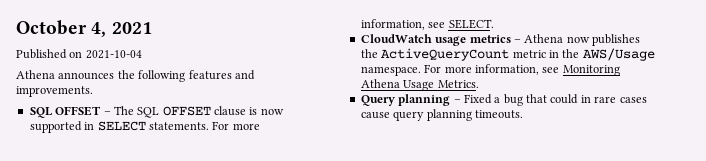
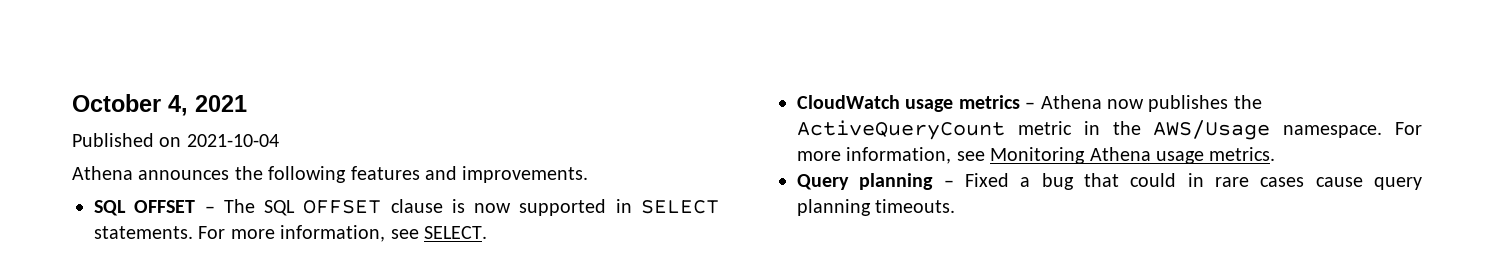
- For more information, see Monitoring Athena Usage Metrics.
+ For more information, see Monitoring Athena usage metrics.

